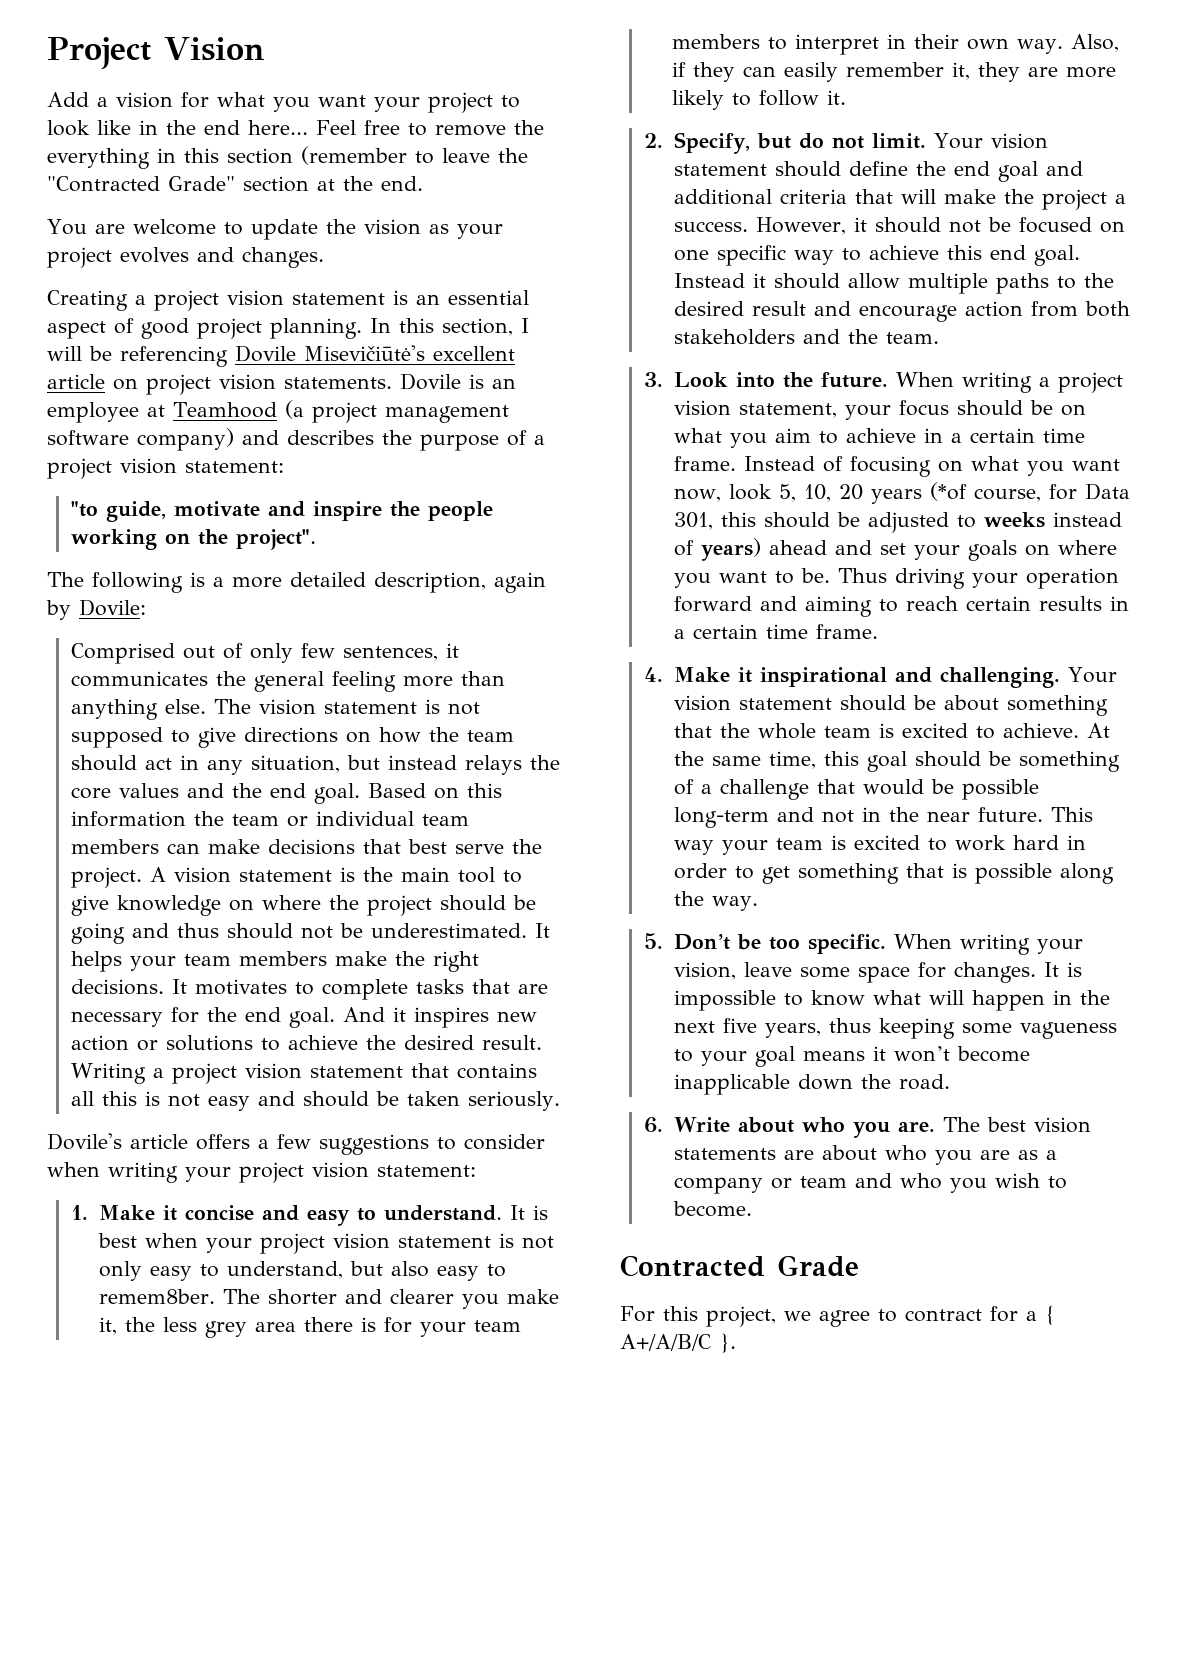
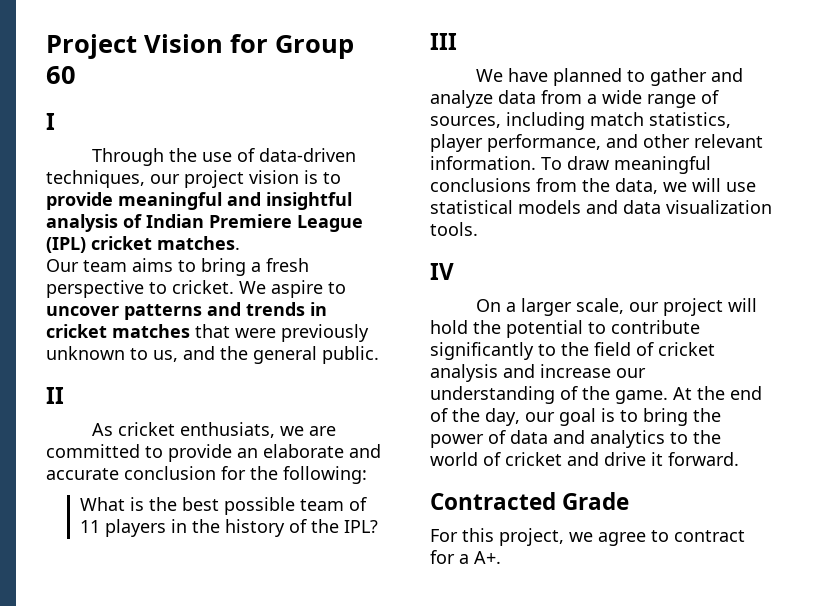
- Project Vision
- Add a vision for what you want your project to look like in the end here... Feel free to remove the everything in this section (remember to leave the "Contracted Grade" section at the end.
- You are welcome to update the vision as your project evolves and changes.
- Creating a project vision statement is an essential aspect of good project planning. In this section, I will be referencing Dovile Misevičiūtė's excellent article on project vision statements. Dovile is an employee at Teamhood (a project management software company) and describes the purpose of a project vision statement:
- "to guide, motivate and inspire the people working on the project".
- The following is a more detailed description, again by Dovile:
- Comprised out of only few sentences, it communicates the general feeling more than anything else. The vision statement is not supposed to give directions on how the team should act in any situation, but instead relays the core values and the end goal. Based on this information the team or individual team members can make decisions that best serve the project. A vision statement is the main tool to give knowledge on where the project should be going and thus should not be underestimated. It helps your team members make the right decisions. It motivates to complete tasks that are necessary for the end goal. And it inspires new action or solutions to achieve the desired result. Writing a project vision statement that contains all this is not easy and should be taken seriously.
- Dovile's article offers a few suggestions to consider when writing your project vision statement:
- 1. Make it concise and easy to understand. It is best when your project vision statement is not only easy to understand, but also easy to remem8ber. The shorter and clearer you make it, the less grey area there is for your team members to interpret in their own way. Also, if they can easily remember it, they are more likely to follow it.
- 2. Specify, but do not limit. Your vision statement should define the end goal and additional criteria that will make the project a success. However, it should not be focused on one specific way to achieve this end goal. Instead it should allow multiple paths to the desired result and encourage action from both stakeholders and the team.
- 3. Look into the future. When writing a project vision statement, your focus should be on what you aim to achieve in a certain time frame. Instead of focusing on what you want now, look 5, 10, 20 years (*of course, for Data 301, this should be adjusted to weeks instead of years) ahead and set your goals on where you want to be. Thus driving your operation forward and aiming to reach certain results in a certain time frame.
- 4. Make it inspirational and challenging. Your vision statement should be about something that the whole team is excited to achieve. At the same time, this goal should be something of a challenge that would be possible long-term and not in the near future. This way your team is excited to work hard in order to get something that is possible along the way.
- 5. Don’t be too specific. When writing your vision, leave some space for changes. It is impossible to know what will happen in the next five years, thus keeping some vagueness to your goal means it won’t become inapplicable down the road.
- 6. Write about who you are. The best vision statements are about who you are as a company or team and who you wish to become.
+ Project Vision for Group 60
+ I
+ Through the use of data-driven techniques, our project vision is to provide meaningful and insightful analysis of Indian Premiere League (IPL) cricket matches.
+ Our team aims to bring a fresh perspective to cricket. We aspire to uncover patterns and trends in cricket matches that were previously unknown to us, and the general public.
+ II
+ As cricket enthusiats, we are committed to provide an elaborate and accurate conclusion for the following:
+ What is the best possible team of 11 players in the history of the IPL?
+ III
+ We have planned to gather and analyze data from a wide range of sources, including match statistics, player performance, and other relevant information. To draw meaningful conclusions from the data, we will use statistical models and data visualization tools.
+ IV
+ On a larger scale, our project will hold the potential to contribute significantly to the field of cricket analysis and increase our understanding of the game. At the end of the day, our goal is to bring the power of data and analytics to the world of cricket and drive it forward.
- For this project, we agree to contract for a { A+/A/B/C }.
+ For this project, we agree to contract for a A+.

